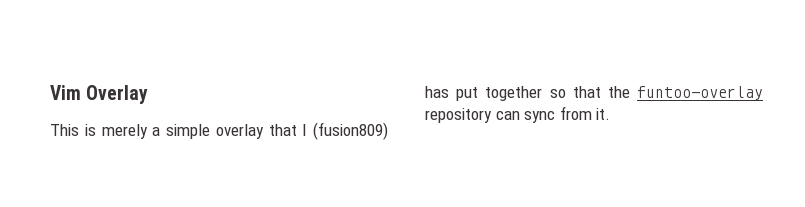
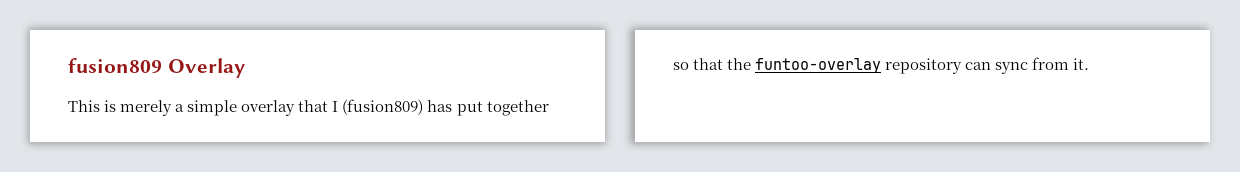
- Vim Overlay
+ fusion809 Overlay

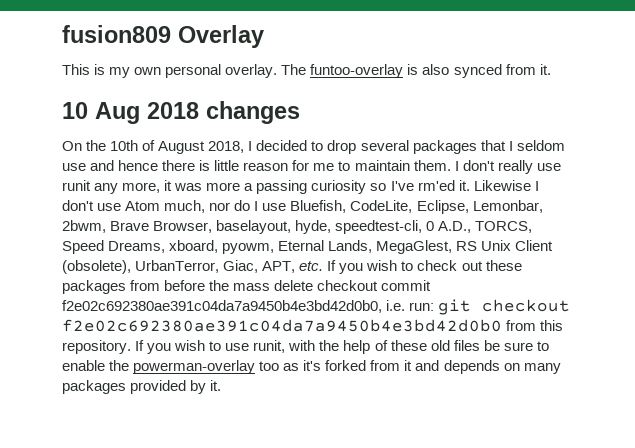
- This is merely a simple overlay that I (fusion809) has put together so that the funtoo-overlay repository can sync from it.
+ This is my own personal overlay. The funtoo-overlay is also synced from it.
+ 10 Aug 2018 changes
+ On the 10th of August 2018, I decided to drop several packages that I seldom use and hence there is little reason for me to maintain them. I don't really use runit any more, it was more a passing curiosity so I've rm'ed it. Likewise I don't use Atom much, nor do I use Bluefish, CodeLite, Eclipse, Lemonbar, 2bwm, Brave Browser, baselayout, hyde, speedtest-cli, 0 A.D., TORCS, Speed Dreams, xboard, pyowm, Eternal Lands, MegaGlest, RS Unix Client (obsolete), UrbanTerror, Giac, APT, etc. If you wish to check out these packages from before the mass delete checkout commit f2e02c692380ae391c04da7a9450b4e3bd42d0b0, i.e. run: git checkout f2e02c692380ae391c04da7a9450b4e3bd42d0b0 from this repository. If you wish to use runit, with the help of these old files be sure to enable the powerman-overlay too as it's forked from it and depends on many packages provided by it.

